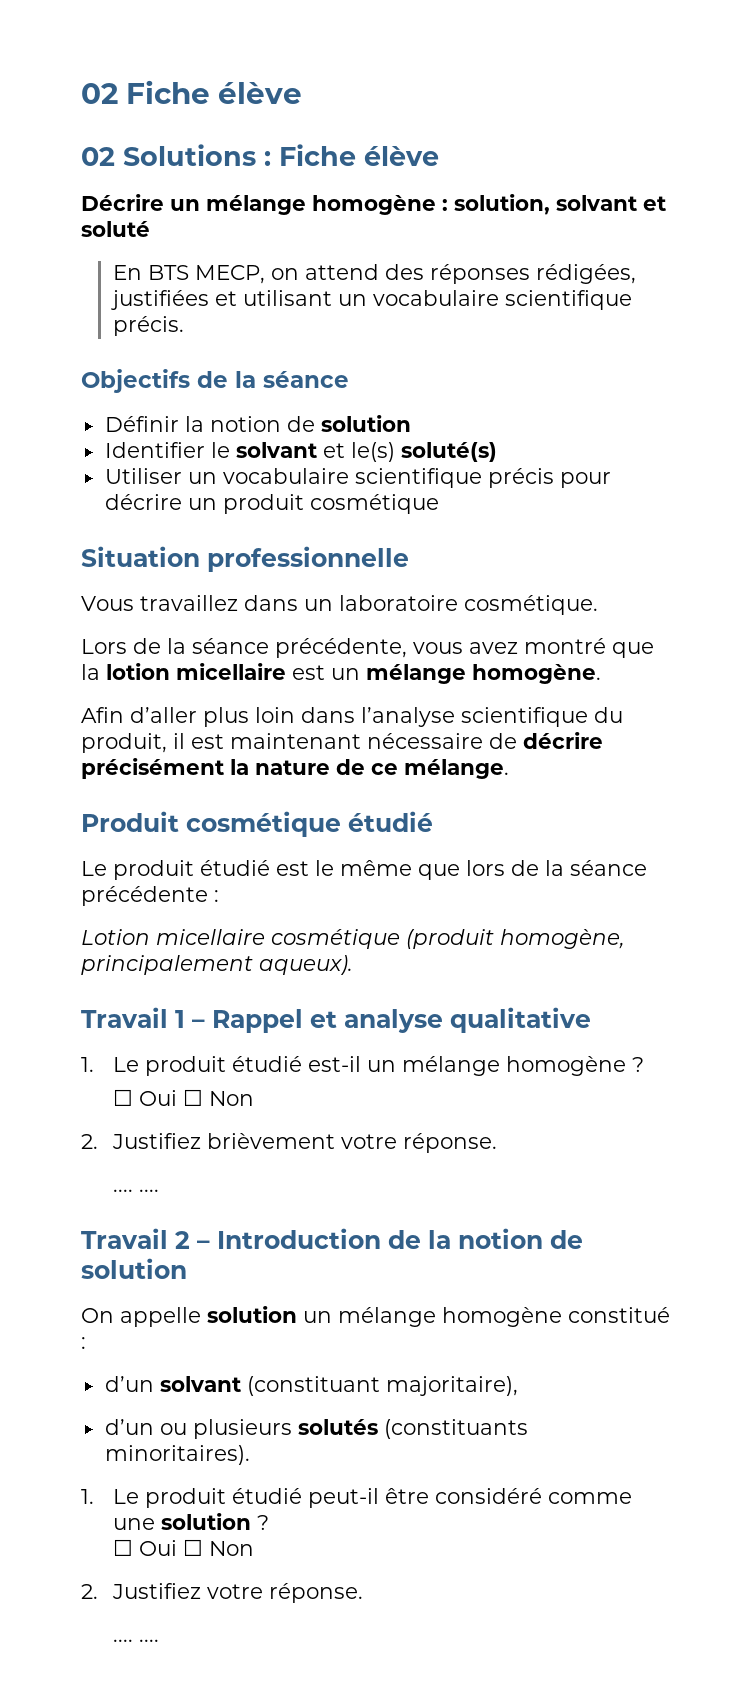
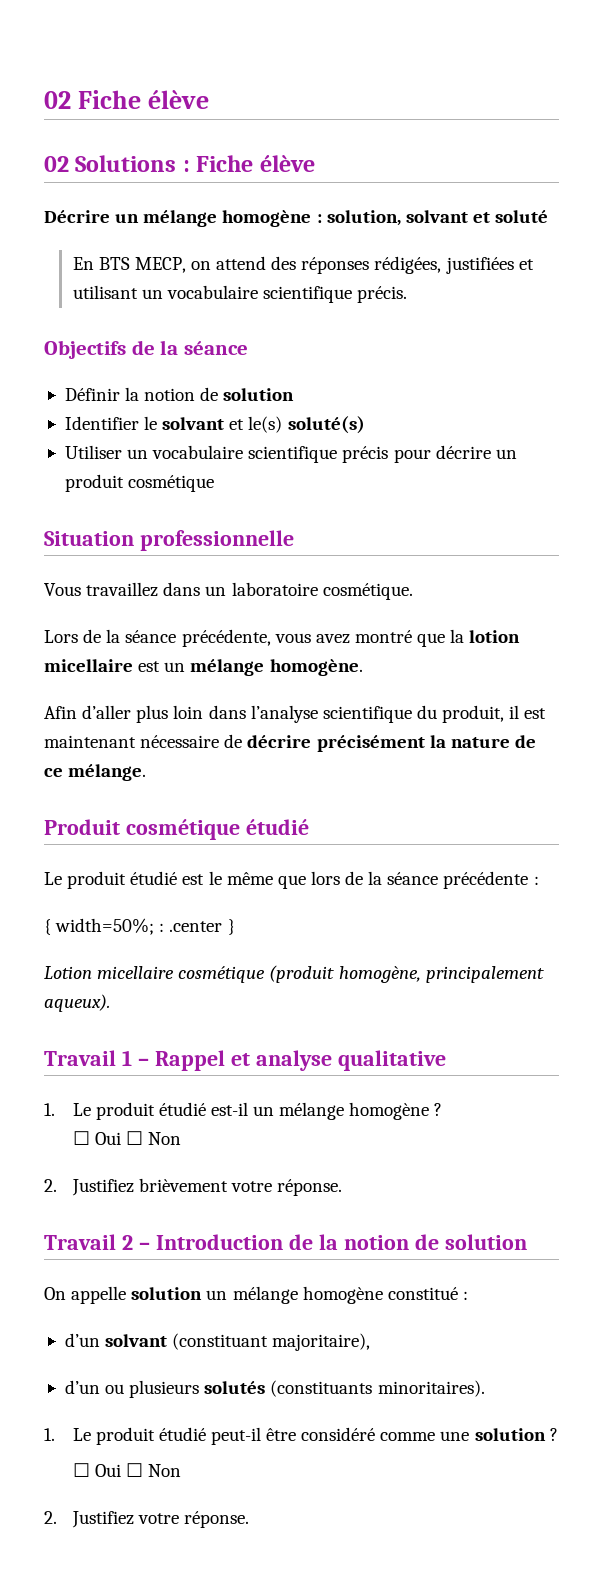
+ { width=50%; : .center }
  2. Justifiez brièvement votre réponse.
- .... ....
  2. Justifiez votre réponse.
- .... ....

